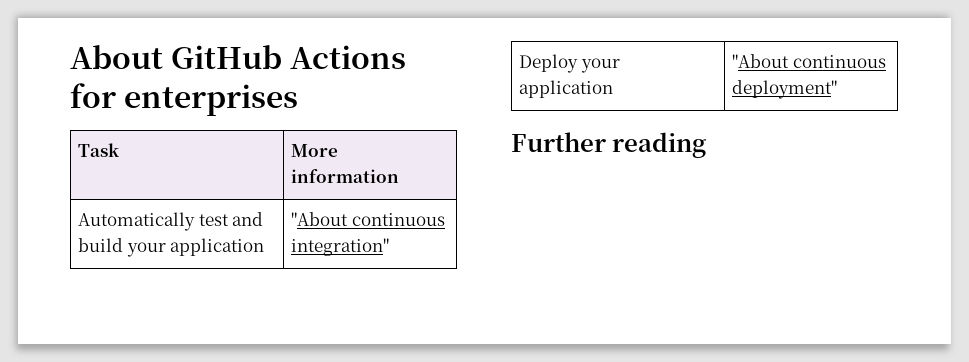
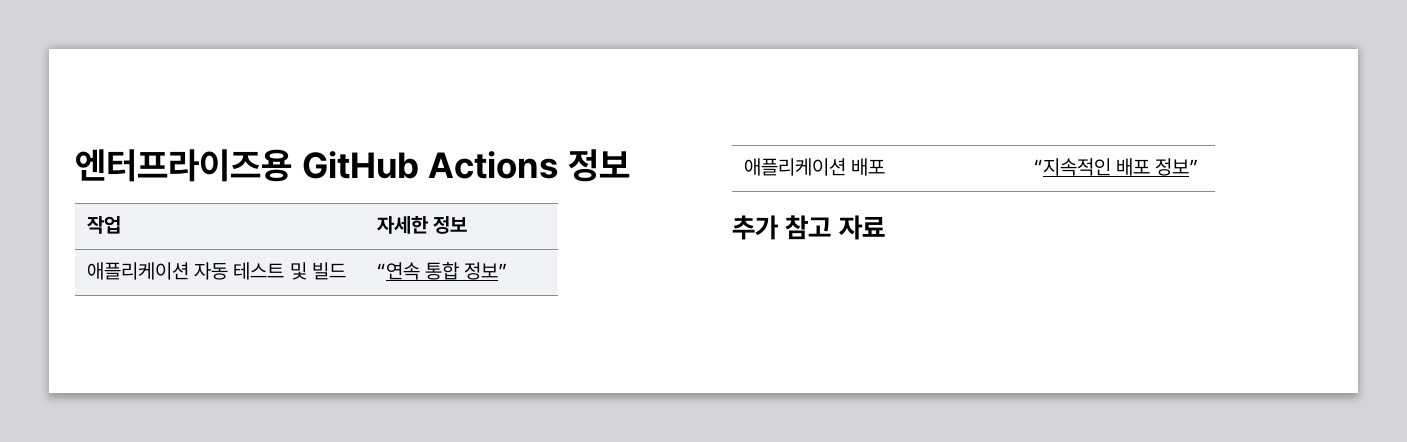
- About GitHub Actions for enterprises
- Task | More information
- Automatically test and build your application | "About continuous integration"
- Deploy your application | "About continuous deployment"
- Further reading
+ 엔터프라이즈용 GitHub Actions 정보
+ 작업 | 자세한 정보
+ 애플리케이션 자동 테스트 및 빌드 | “연속 통합 정보”
+ 애플리케이션 배포 | “지속적인 배포 정보”
+ 추가 참고 자료

